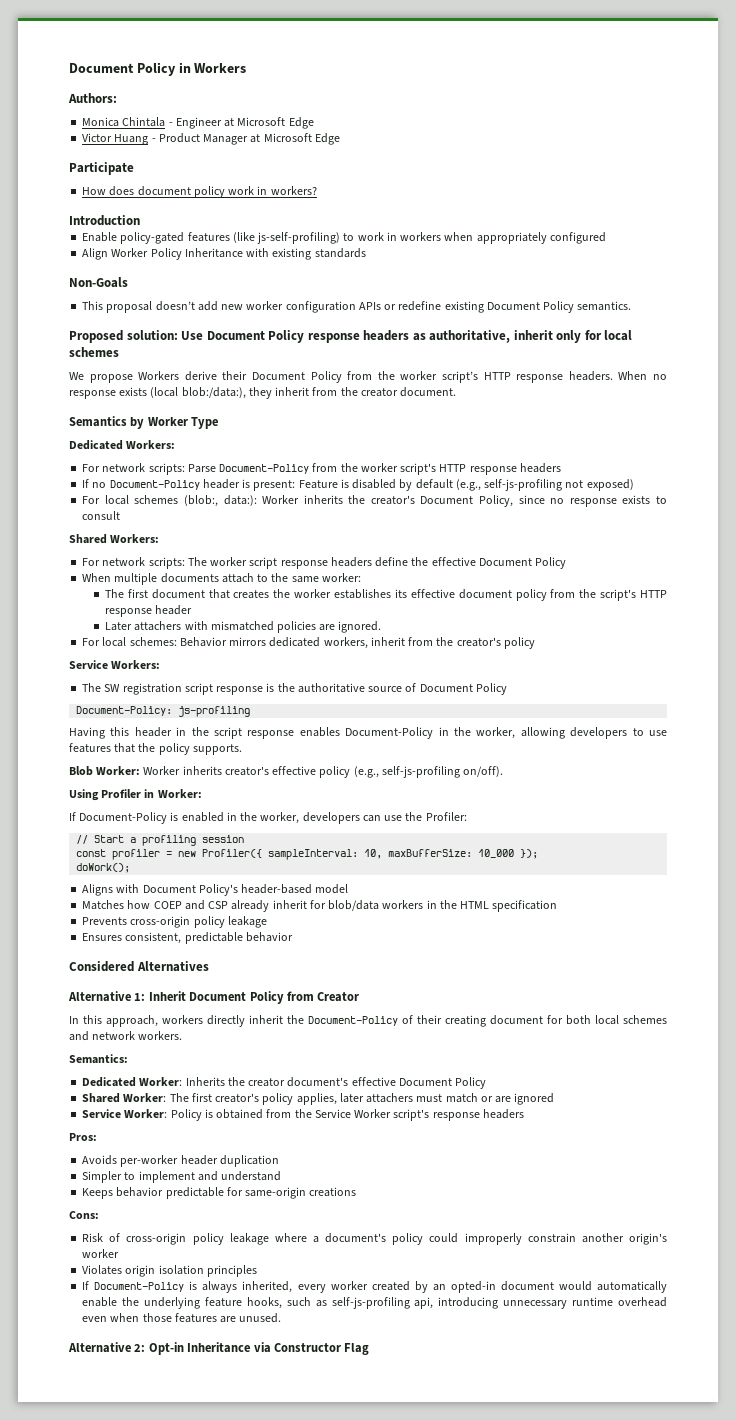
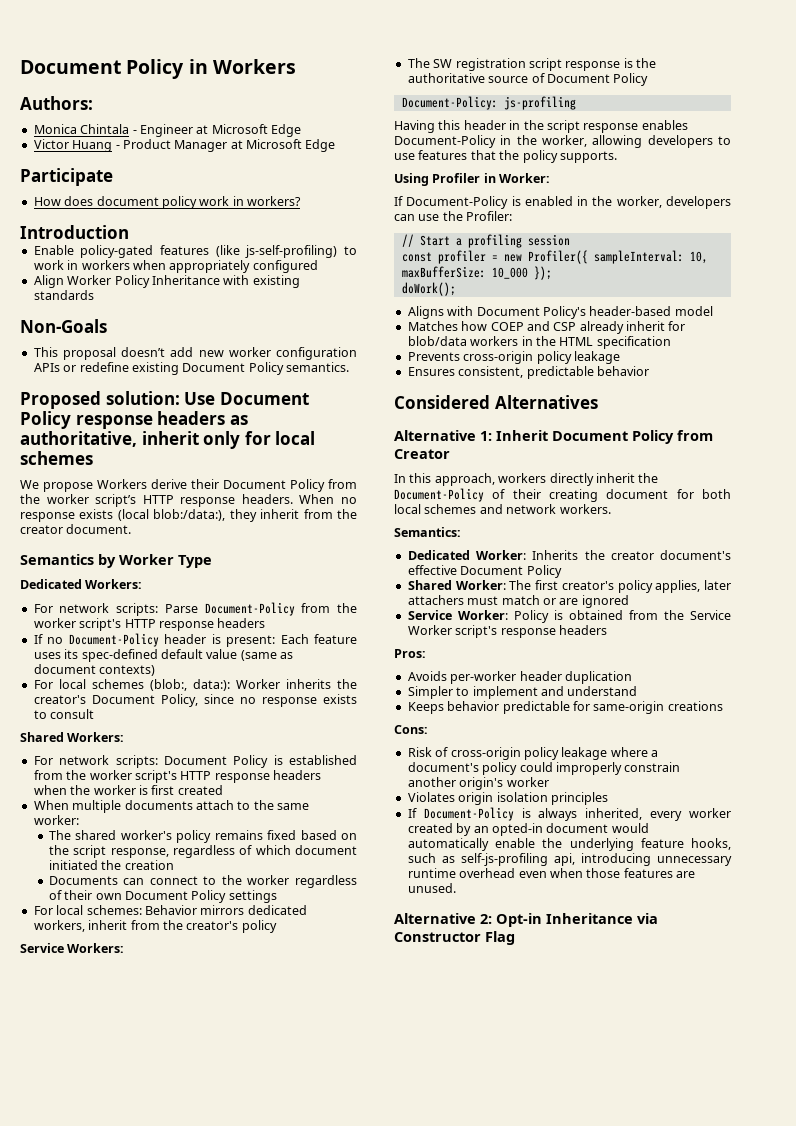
- If no Document-Policy header is present: Feature is disabled by default (e.g., self-js-profiling not exposed)
+ If no Document-Policy header is present: Each feature uses its spec-defined default value (same as document contexts)
- For network scripts: The worker script response headers define the effective Document Policy
+ For network scripts: Document Policy is established from the worker script's HTTP response headers when the worker is first created
- The first document that creates the worker establishes its effective document policy from the script's HTTP response header
- Later attachers with mismatched policies are ignored.
+ The shared worker's policy remains fixed based on the script response, regardless of which document initiated the creation
+ Documents can connect to the worker regardless of their own Document Policy settings
- Blob Worker: Worker inherits creator's effective policy (e.g., self-js-profiling on/off).

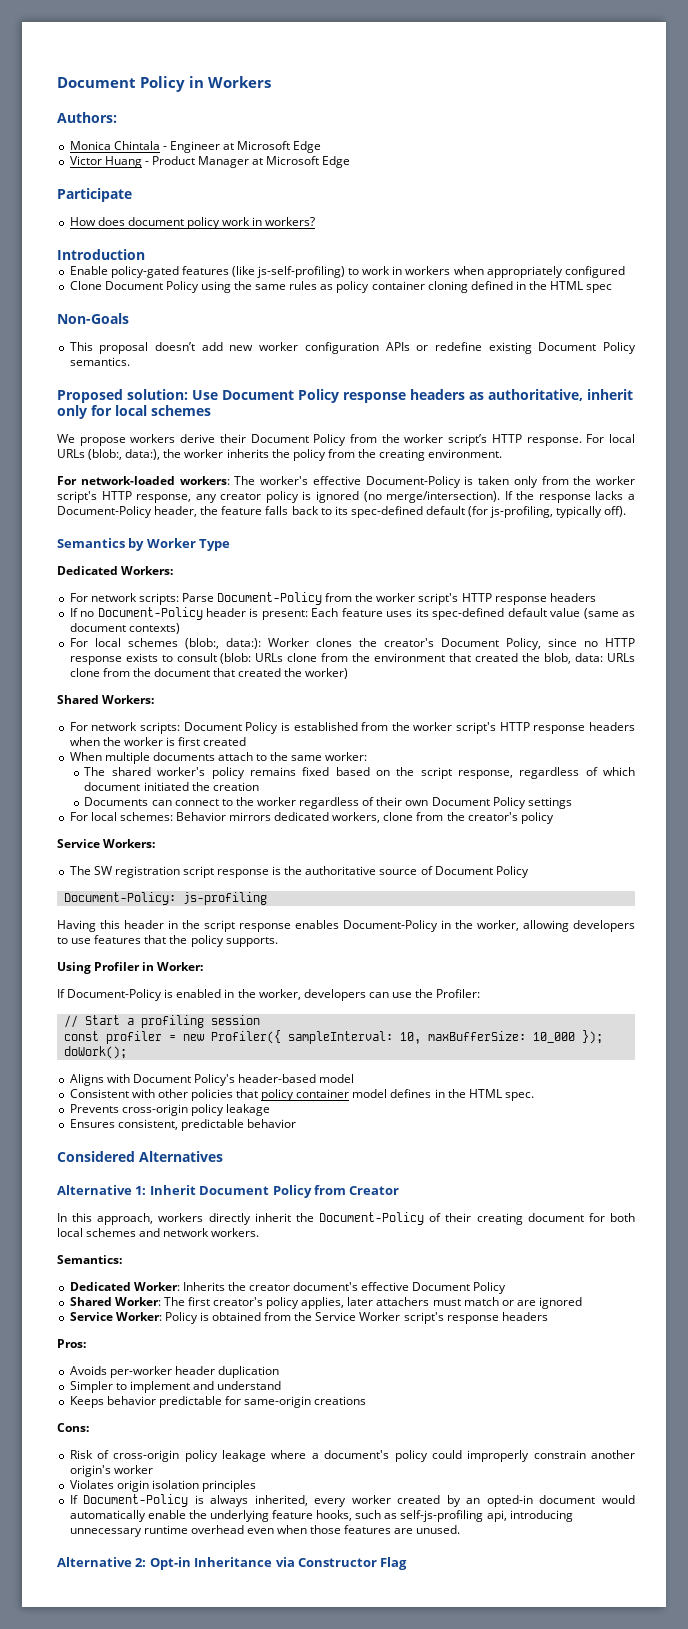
- Align Worker Policy Inheritance with existing standards
+ Clone Document Policy using the same rules as policy container cloning defined in the HTML spec
- We propose Workers derive their Document Policy from the worker script’s HTTP response headers. When no response exists (local blob:/data:), they inherit from the creator document.
+ We propose workers derive their Document Policy from the worker script’s HTTP response. For local URLs (blob:, data:), the worker inherits the policy from the creating environment.
+ For network-loaded workers: The worker's effective Document-Policy is taken only from the worker script's HTTP response, any creator policy is ignored (no merge/intersection). If the response lacks a Document-Policy header, the feature falls back to its spec-defined default (for js-profiling, typically off).
- For local schemes (blob:, data:): Worker inherits the creator's Document Policy, since no response exists to consult
+ For local schemes (blob:, data:): Worker clones the creator's Document Policy, since no HTTP response exists to consult (blob: URLs clone from the environment that created the blob, data: URLs clone from the document that created the worker)
- For local schemes: Behavior mirrors dedicated workers, inherit from the creator's policy
+ For local schemes: Behavior mirrors dedicated workers, clone from the creator's policy
- Matches how COEP and CSP already inherit for blob/data workers in the HTML specification
+ Consistent with other policies that policy container model defines in the HTML spec.

